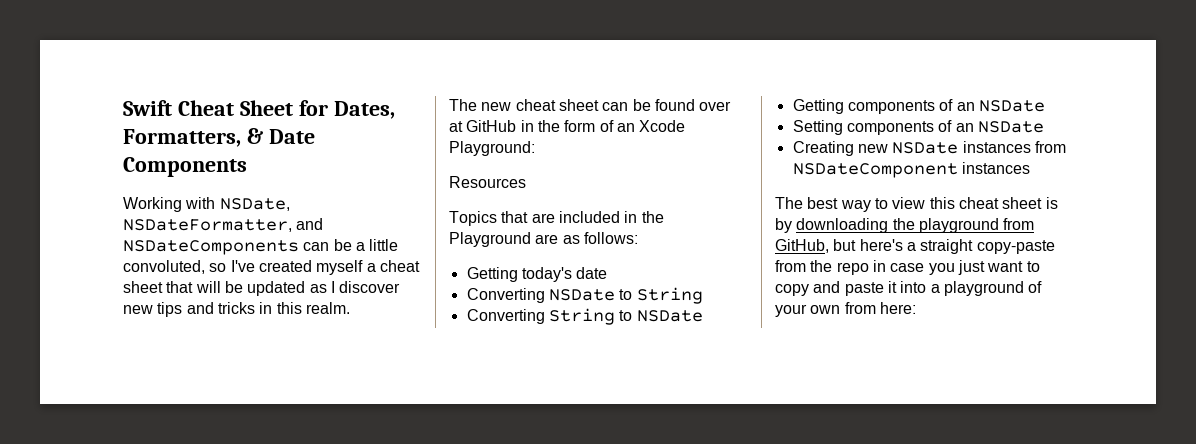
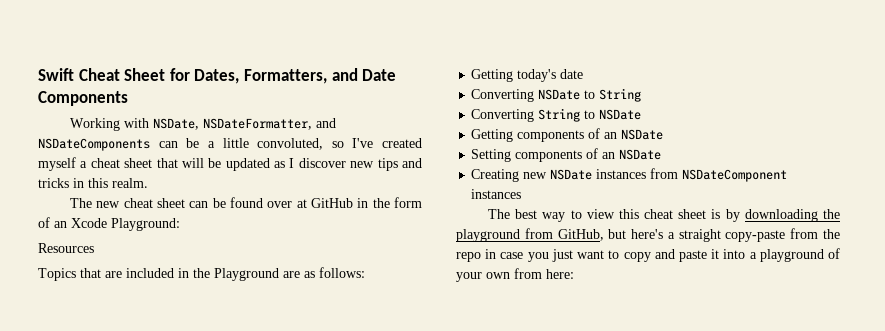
- Swift Cheat Sheet for Dates, Formatters, & Date Components
+ Swift Cheat Sheet for Dates, Formatters, and Date Components

